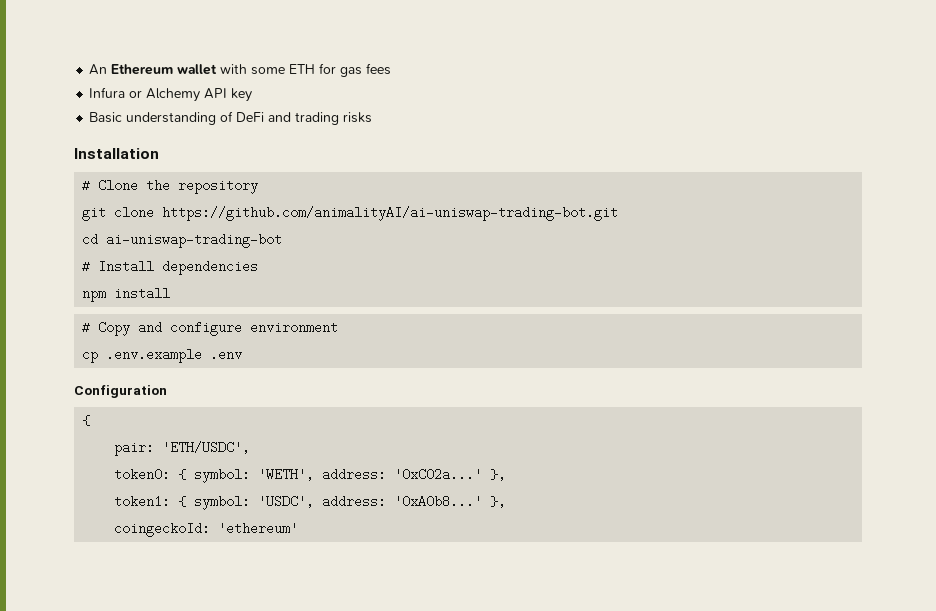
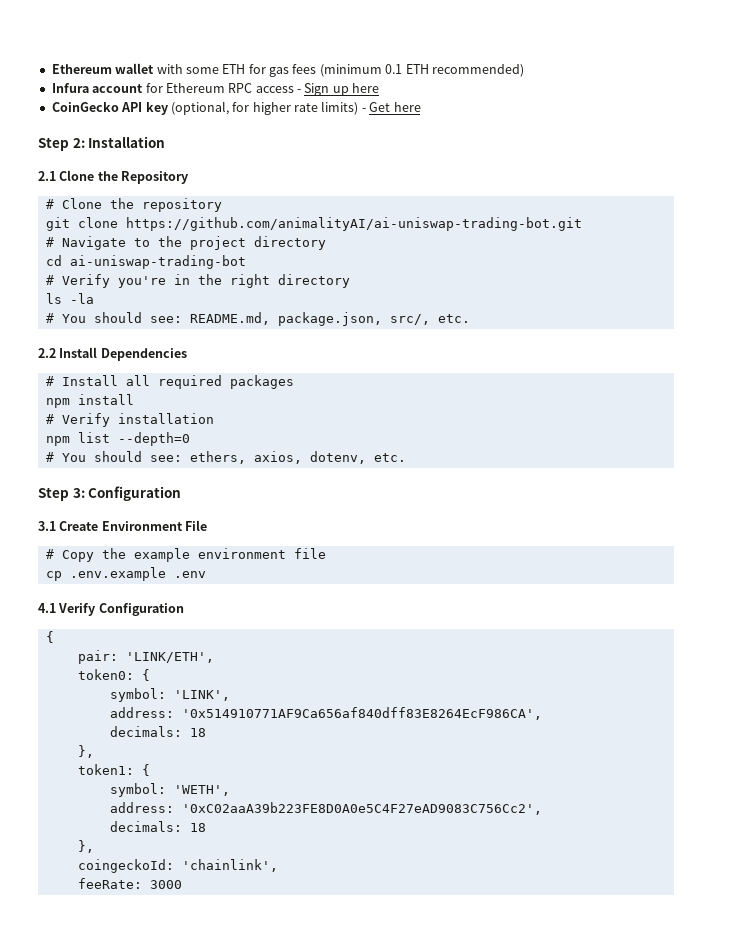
- An Ethereum wallet with some ETH for gas fees
- Infura or Alchemy API key
- Basic understanding of DeFi and trading risks
- Installation
+ Ethereum wallet with some ETH for gas fees (minimum 0.1 ETH recommended)
+ Infura account for Ethereum RPC access - Sign up here
+ CoinGecko API key (optional, for higher rate limits) - Get here
+ Step 2: Installation
+ 2.1 Clone the Repository
+ # Navigate to the project directory
  cd ai-uniswap-trading-bot
- # Install dependencies
+ # Verify you're in the right directory
+ ls -la
+ # You should see: README.md, package.json, src/, etc.
+ 2.2 Install Dependencies
+ # Install all required packages
  npm install
+ # Verify installation
+ npm list --depth=0
+ # You should see: ethers, axios, dotenv, etc.
+ Step 3: Configuration
+ 3.1 Create Environment File
- # Copy and configure environment
+ # Copy the example environment file
- Configuration
+ 4.1 Verify Configuration
- pair: 'ETH/USDC',
+ pair: 'LINK/ETH',
- token0: { symbol: 'WETH', address: '0xC02a...' },
- token1: { symbol: 'USDC', address: '0xA0b8...' },
+ token0: {
+ symbol: 'LINK',
+ address: '0x514910771AF9Ca656af840dff83E8264EcF986CA',
+ decimals: 18
+ },
+ token1: {
+ symbol: 'WETH',
+ address: '0xC02aaA39b223FE8D0A0e5C4F27eAD9083C756Cc2',
+ decimals: 18
+ },
- coingeckoId: 'ethereum'
+ coingeckoId: 'chainlink',
+ feeRate: 3000

